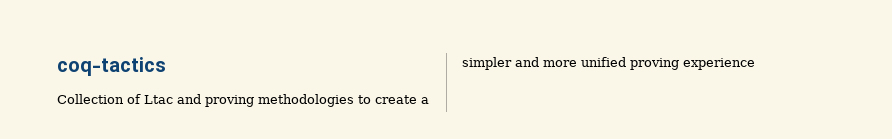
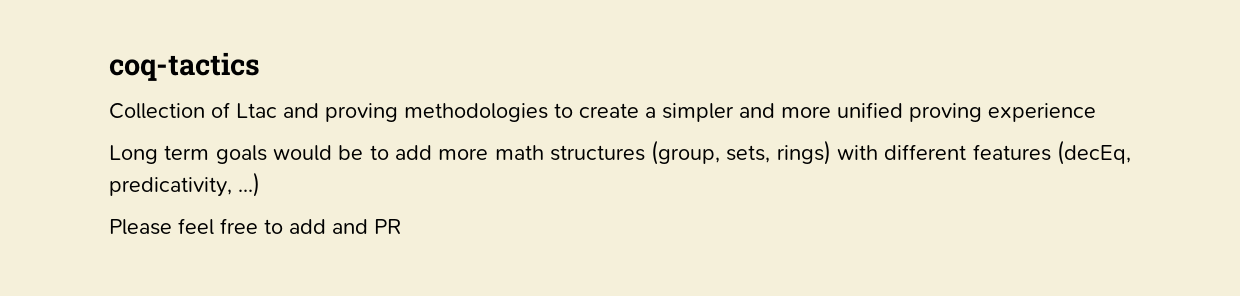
+ Long term goals would be to add more math structures (group, sets, rings) with different features (decEq, predicativity, ...)
+ Please feel free to add and PR

